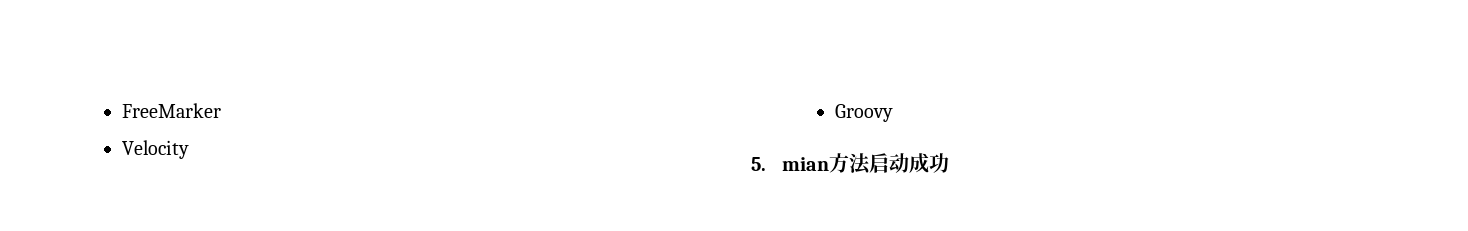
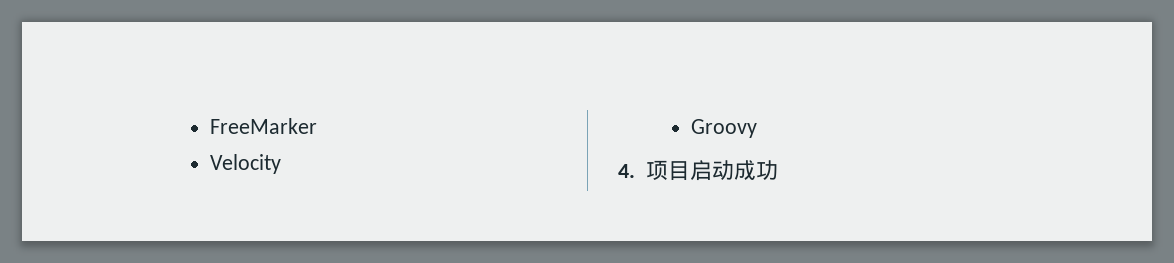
- 5. mian方法启动成功
+ 4.项目启动成功

